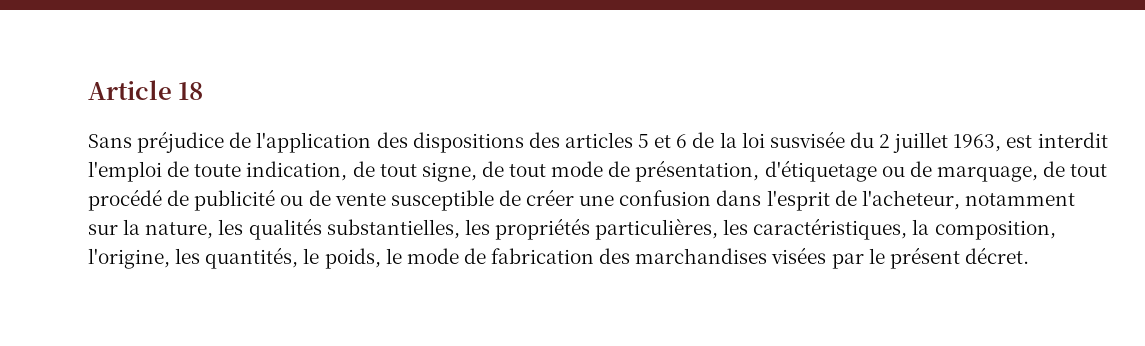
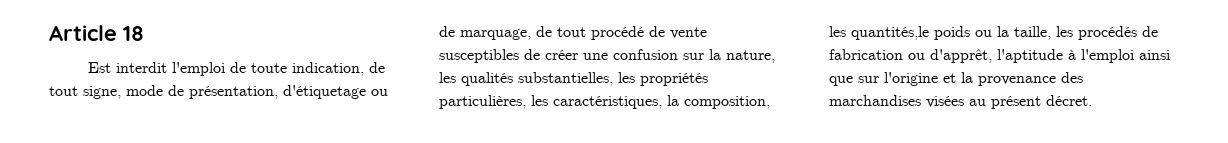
- Sans préjudice de l'application des dispositions des articles 5 et 6 de la loi susvisée du 2 juillet 1963, est interdit l'emploi de toute indication, de tout signe, de tout mode de présentation, d'étiquetage ou de marquage, de tout procédé de publicité ou de vente susceptible de créer une confusion dans l'esprit de l'acheteur, notamment sur la nature, les qualités substantielles, les propriétés particulières, les caractéristiques, la composition, l'origine, les quantités, le poids, le mode de fabrication des marchandises visées par le présent décret.
+ Est interdit l'emploi de toute indication, de tout signe, mode de présentation, d'étiquetage ou de marquage, de tout procédé de vente susceptibles de créer une confusion sur la nature, les qualités substantielles, les propriétés particulières, les caractéristiques, la composition, les quantités,le poids ou la taille, les procédés de fabrication ou d'apprêt, l'aptitude à l'emploi ainsi que sur l'origine et la provenance des marchandises visées au présent décret.

